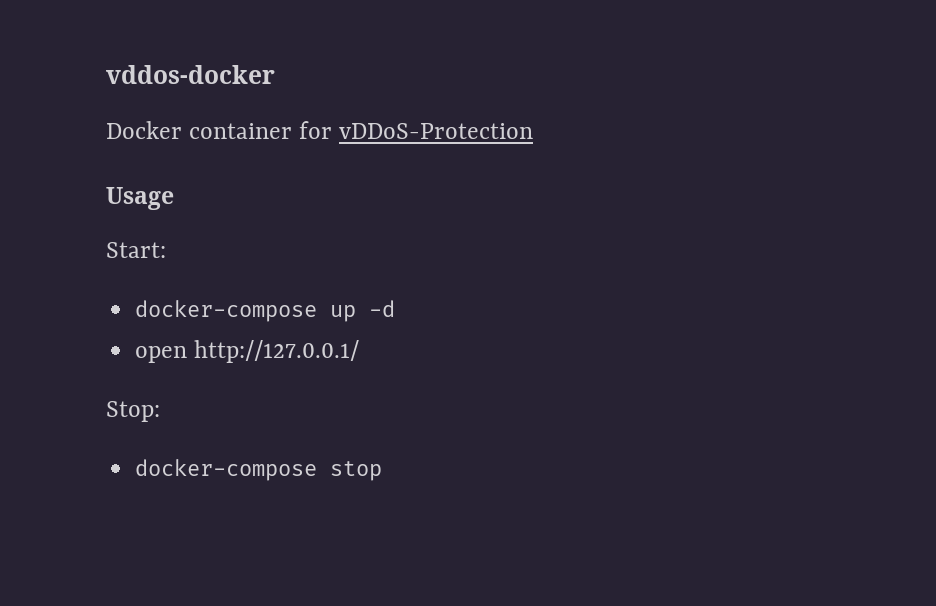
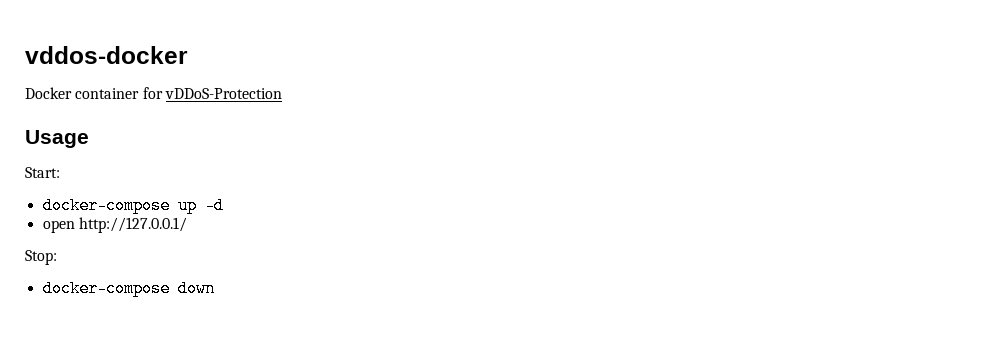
- docker-compose stop
+ docker-compose down

